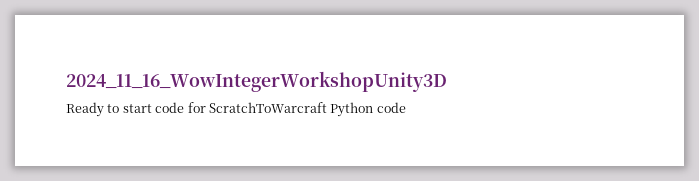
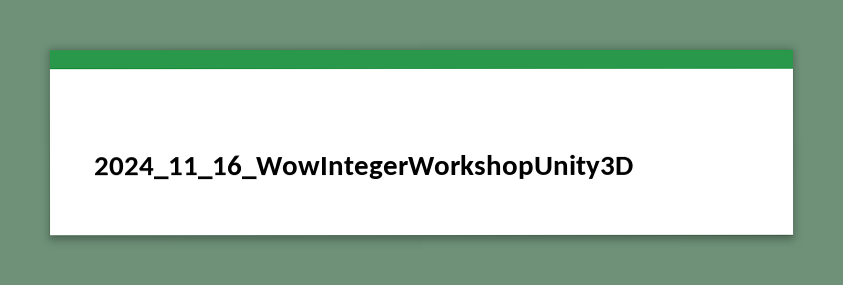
- Ready to start code for ScratchToWarcraft Python code

